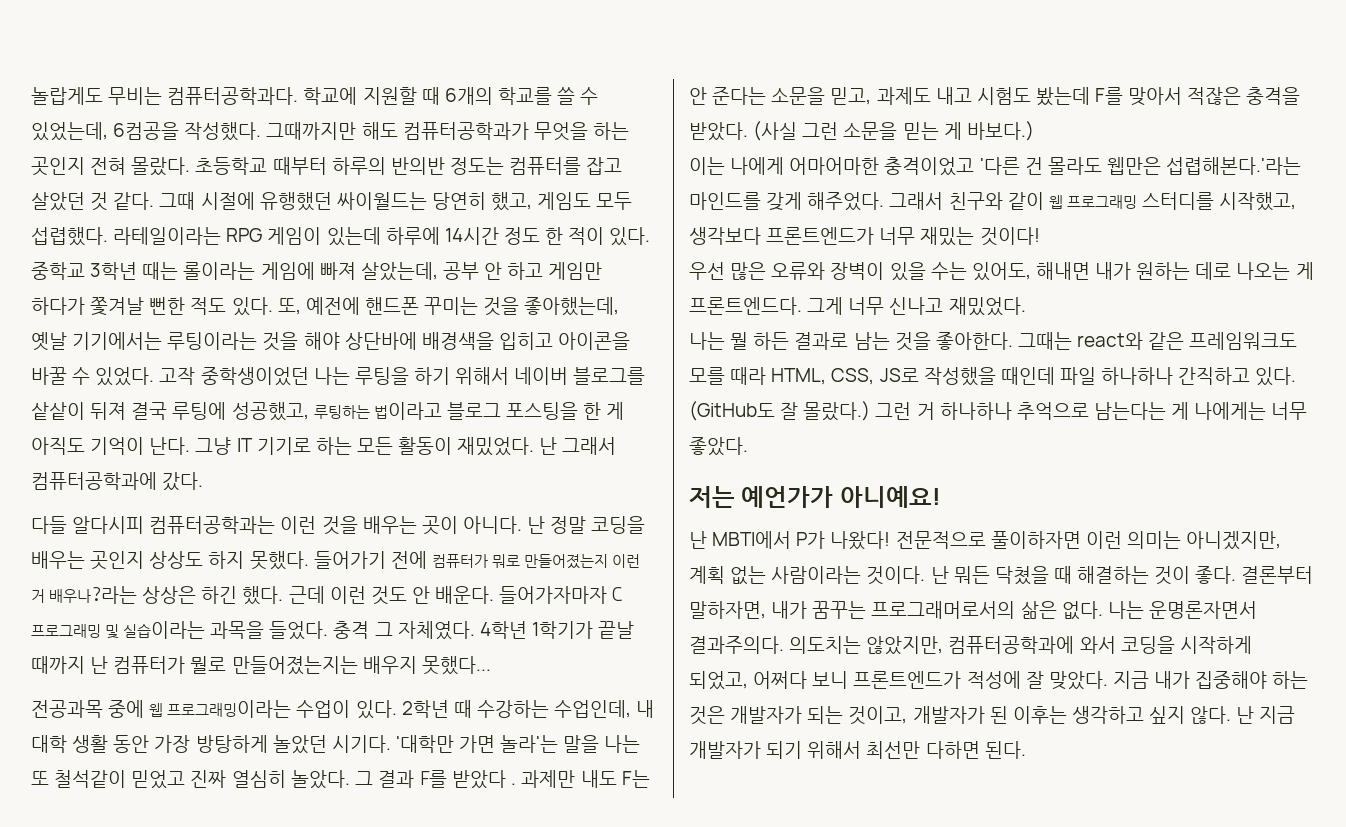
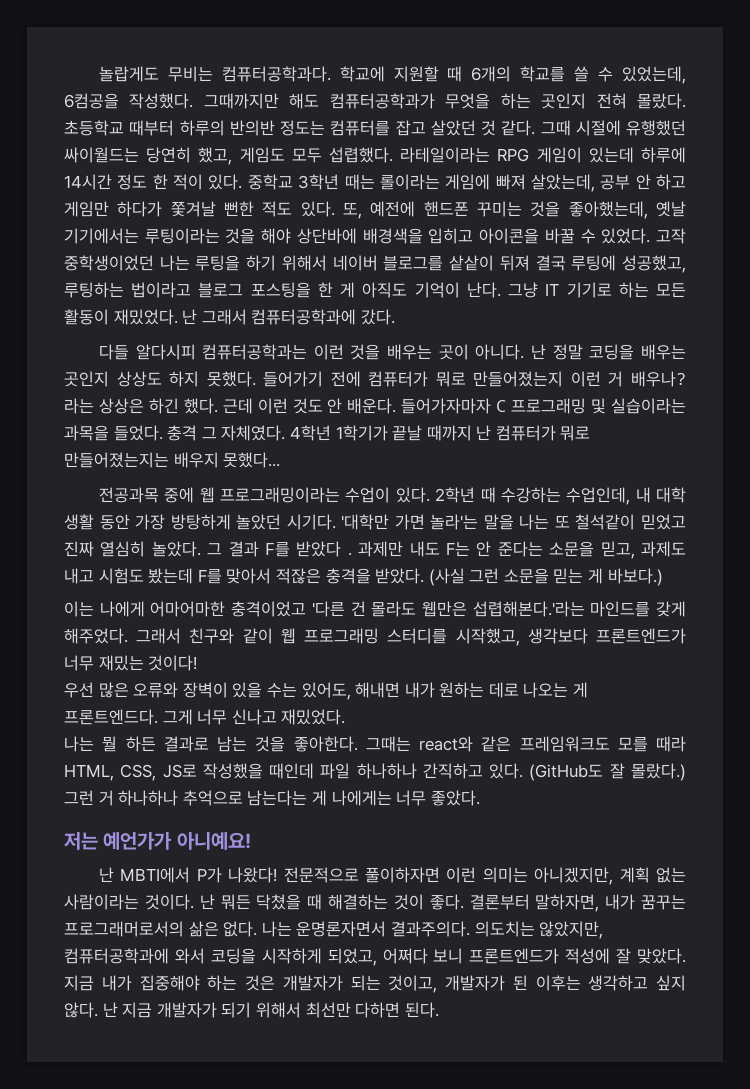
- 들어가기 전에 컴퓨터가 뭐로 만들어졌는지 이런 거 배우나?라는 상상은 하긴 했다.
+ 들어가기 전에 컴퓨터가 뭐로 만들어졌는지 이런 거 배우나? 라는 상상은 하긴 했다.
- 4학년 1학기가 끝날 때까지 난 컴퓨터가 뭘로 만들어졌는지는 배우지 못했다...
+ 4학년 1학기가 끝날 때까지 난 컴퓨터가 뭐로 만들어졌는지는 배우지 못했다...

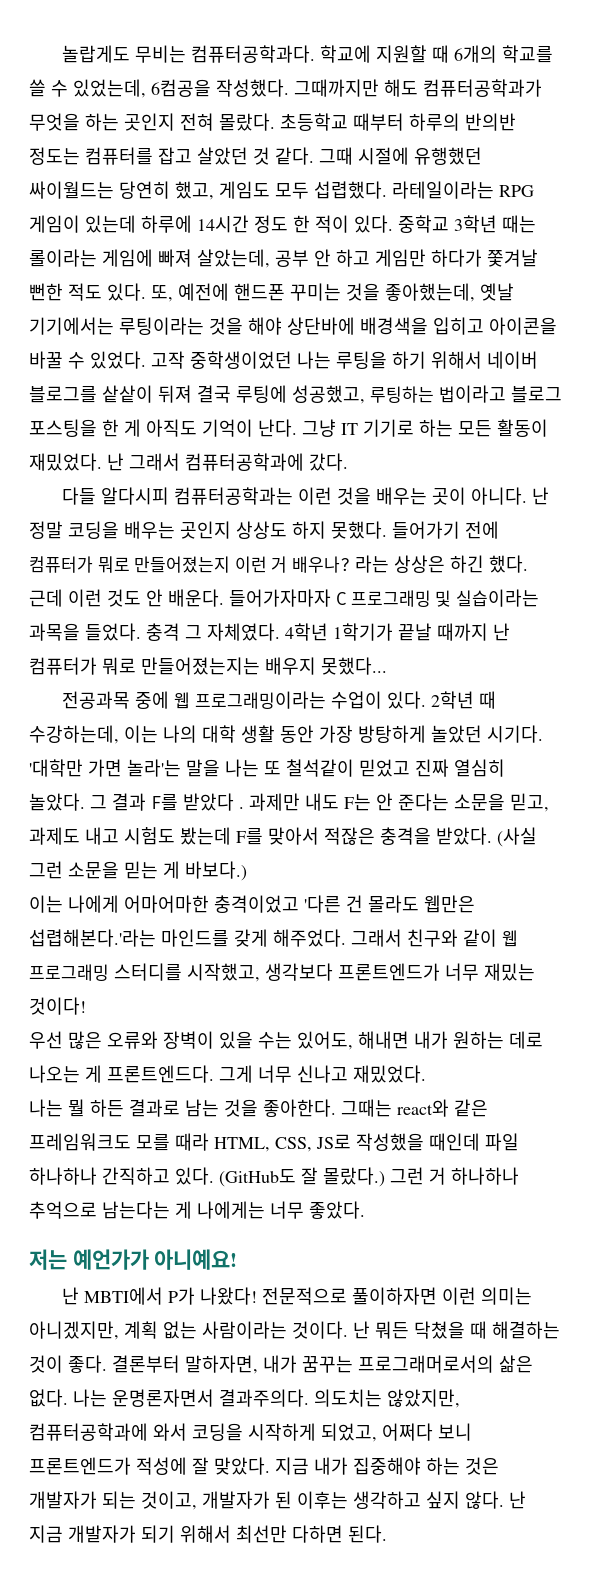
- 2학년 때 수강하는 수업인데, 내 대학 생활 동안 가장 방탕하게 놀았던 시기다.
+ 2학년 때 수강하는데, 이는 나의 대학 생활 동안 가장 방탕하게 놀았던 시기다.

